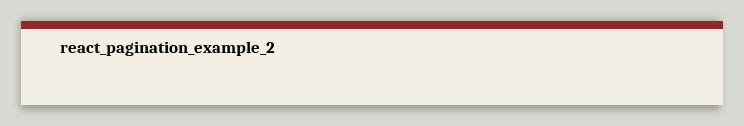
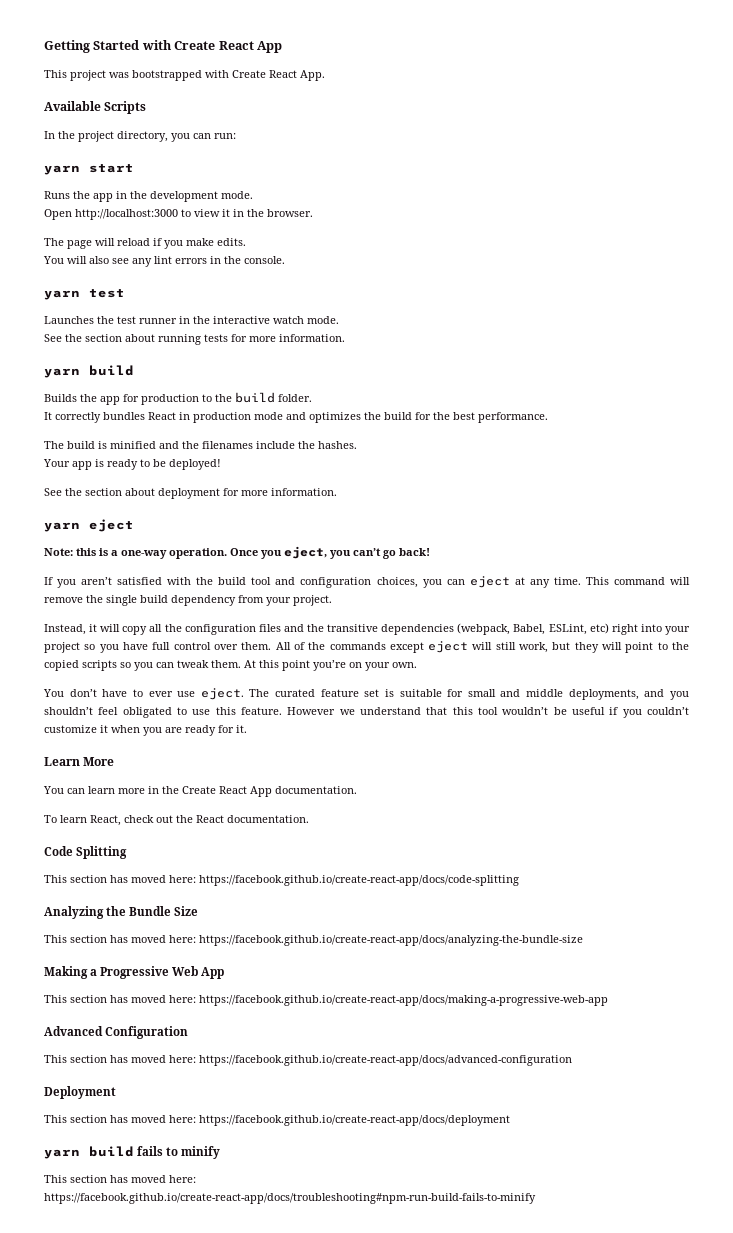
- react_pagination_example_2
+ Getting Started with Create React App
+ This project was bootstrapped with Create React App.
+ Available Scripts
+ In the project directory, you can run:
+ yarn start
+ Runs the app in the development mode.
+ Open http://localhost:3000 to view it in the browser.
+ The page will reload if you make edits.
+ You will also see any lint errors in the console.
+ yarn test
+ Launches the test runner in the interactive watch mode.
+ See the section about running tests for more information.
+ yarn build
+ Builds the app for production to the build folder.
+ It correctly bundles React in production mode and optimizes the build for the best performance.
+ The build is minified and the filenames include the hashes.
+ Your app is ready to be deployed!
+ See the section about deployment for more information.
+ yarn eject
+ Note: this is a one-way operation. Once you eject, you can’t go back!
+ If you aren’t satisfied with the build tool and configuration choices, you can eject at any time. This command will remove the single build dependency from your project.
+ Instead, it will copy all the configuration files and the transitive dependencies (webpack, Babel, ESLint, etc) right into your project so you have full control over them. All of the commands except eject will still work, but they will point to the copied scripts so you can tweak them. At this point you’re on your own.
+ You don’t have to ever use eject. The curated feature set is suitable for small and middle deployments, and you shouldn’t feel obligated to use this feature. However we understand that this tool wouldn’t be useful if you couldn’t customize it when you are ready for it.
+ Learn More
+ You can learn more in the Create React App documentation.
+ To learn React, check out the React documentation.
+ Code Splitting
+ This section has moved here: https://facebook.github.io/create-react-app/docs/code-splitting
+ Analyzing the Bundle Size
+ This section has moved here: https://facebook.github.io/create-react-app/docs/analyzing-the-bundle-size
+ Making a Progressive Web App
+ This section has moved here: https://facebook.github.io/create-react-app/docs/making-a-progressive-web-app
+ Advanced Configuration
+ This section has moved here: https://facebook.github.io/create-react-app/docs/advanced-configuration
+ Deployment
+ This section has moved here: https://facebook.github.io/create-react-app/docs/deployment
+ yarn build fails to minify
+ This section has moved here: https://facebook.github.io/create-react-app/docs/troubleshooting#npm-run-build-fails-to-minify

